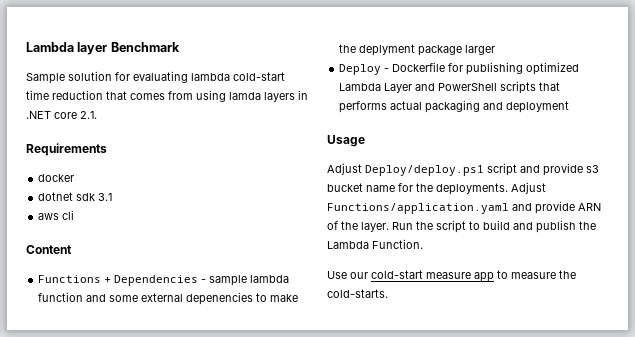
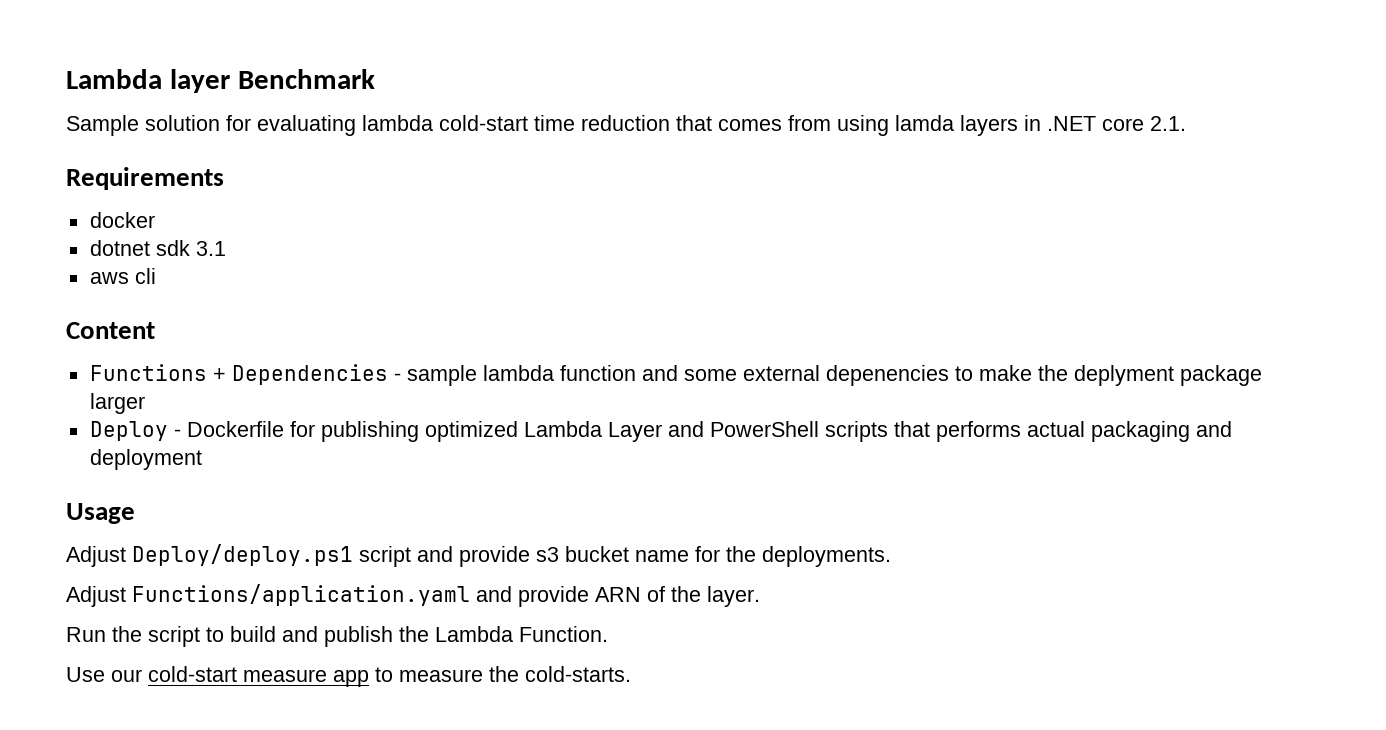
- Adjust Deploy/deploy.ps1 script and provide s3 bucket name for the deployments. Adjust Functions/application.yaml and provide ARN of the layer. Run the script to build and publish the Lambda Function.
+ Adjust Deploy/deploy.ps1 script and provide s3 bucket name for the deployments.
+ Adjust Functions/application.yaml and provide ARN of the layer.
+ Run the script to build and publish the Lambda Function.

